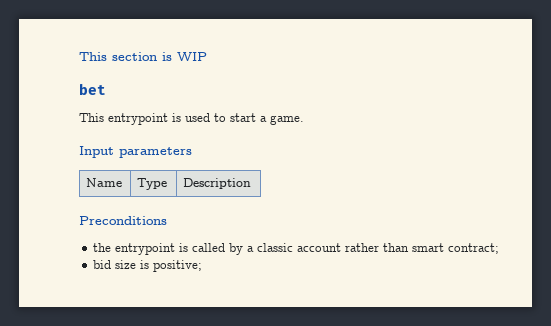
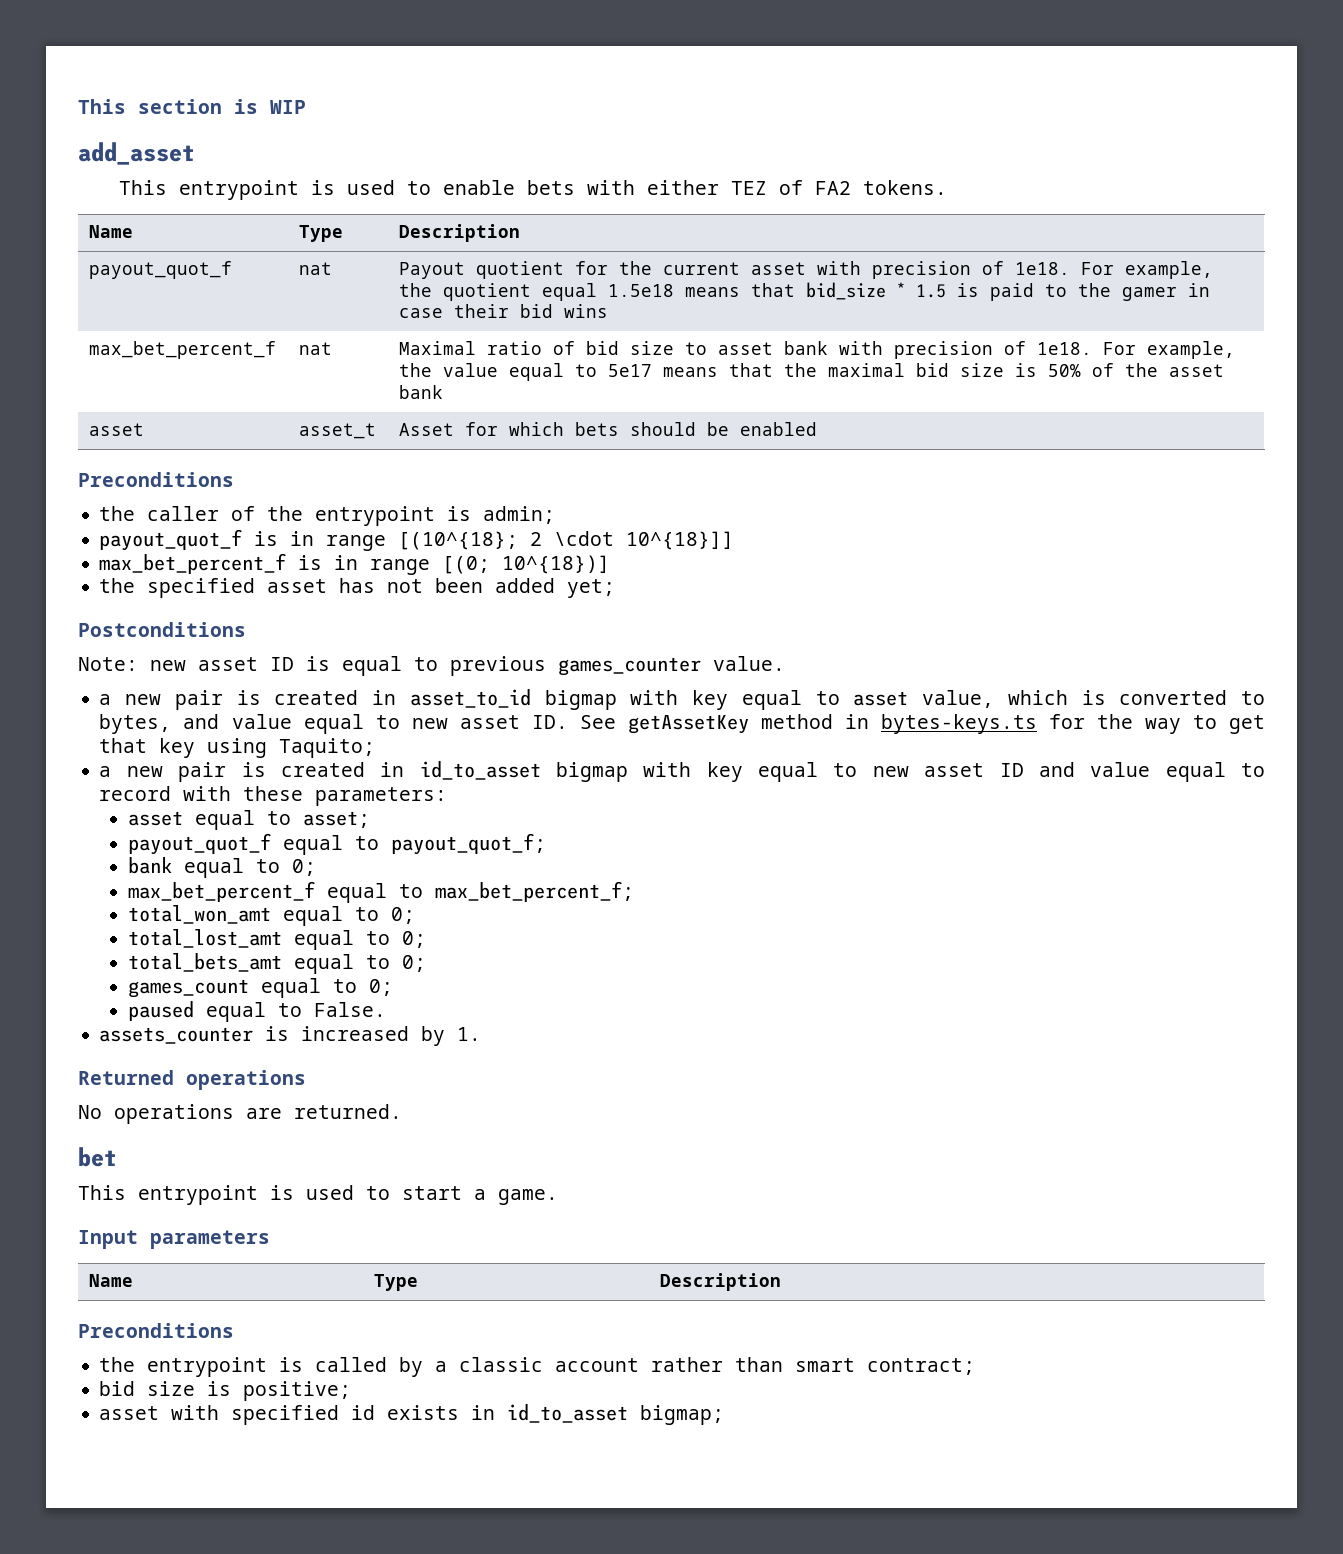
+ add_asset
+ This entrypoint is used to enable bets with either TEZ of FA2 tokens.
+ Name | Type | Description
+ payout_quot_f | nat | Payout quotient for the current asset with precision of 1e18. For example, the quotient equal 1.5e18 means that bid_size * 1.5 is paid to the gamer in case their bid wins
+ max_bet_percent_f | nat | Maximal ratio of bid size to asset bank with precision of 1e18. For example, the value equal to 5e17 means that the maximal bid size is 50% of the asset bank
+ asset | asset_t | Asset for which bets should be enabled
+ Preconditions
+ the caller of the entrypoint is admin;
+ payout_quot_f is in range [(10^{18}; 2 \cdot 10^{18}]]
+ max_bet_percent_f is in range [(0; 10^{18})]
+ the specified asset has not been added yet;
+ Postconditions
+ Note: new asset ID is equal to previous games_counter value.
+ a new pair is created in asset_to_id bigmap with key equal to asset value, which is converted to bytes, and value equal to new asset ID. See getAssetKey method in bytes-keys.ts for the way to get that key using Taquito;
+ a new pair is created in id_to_asset bigmap with key equal to new asset ID and value equal to record with these parameters:
+ asset equal to asset;
+ payout_quot_f equal to payout_quot_f;
+ bank equal to 0;
+ max_bet_percent_f equal to max_bet_percent_f;
+ total_won_amt equal to 0;
+ total_lost_amt equal to 0;
+ total_bets_amt equal to 0;
+ games_count equal to 0;
+ paused equal to False.
+ assets_counter is increased by 1.
+ Returned operations
+ No operations are returned.
+ asset with specified id exists in id_to_asset bigmap;

